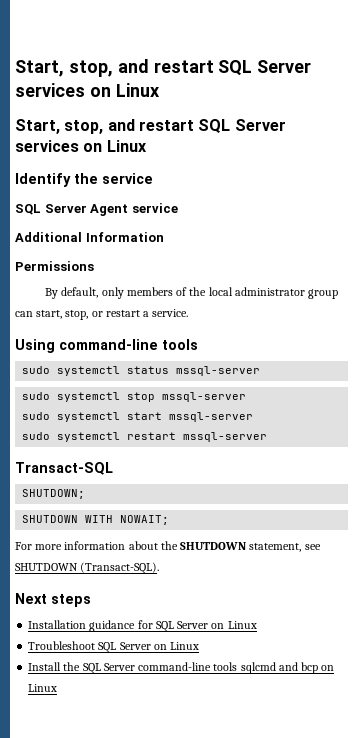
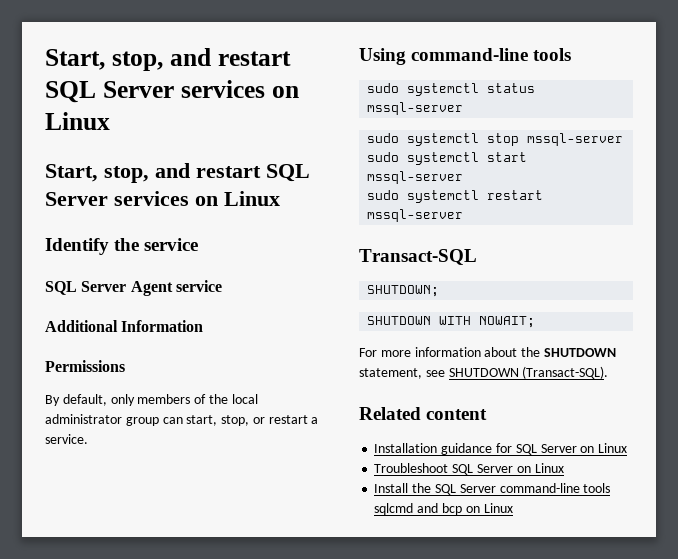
- Next steps
+ Related content

